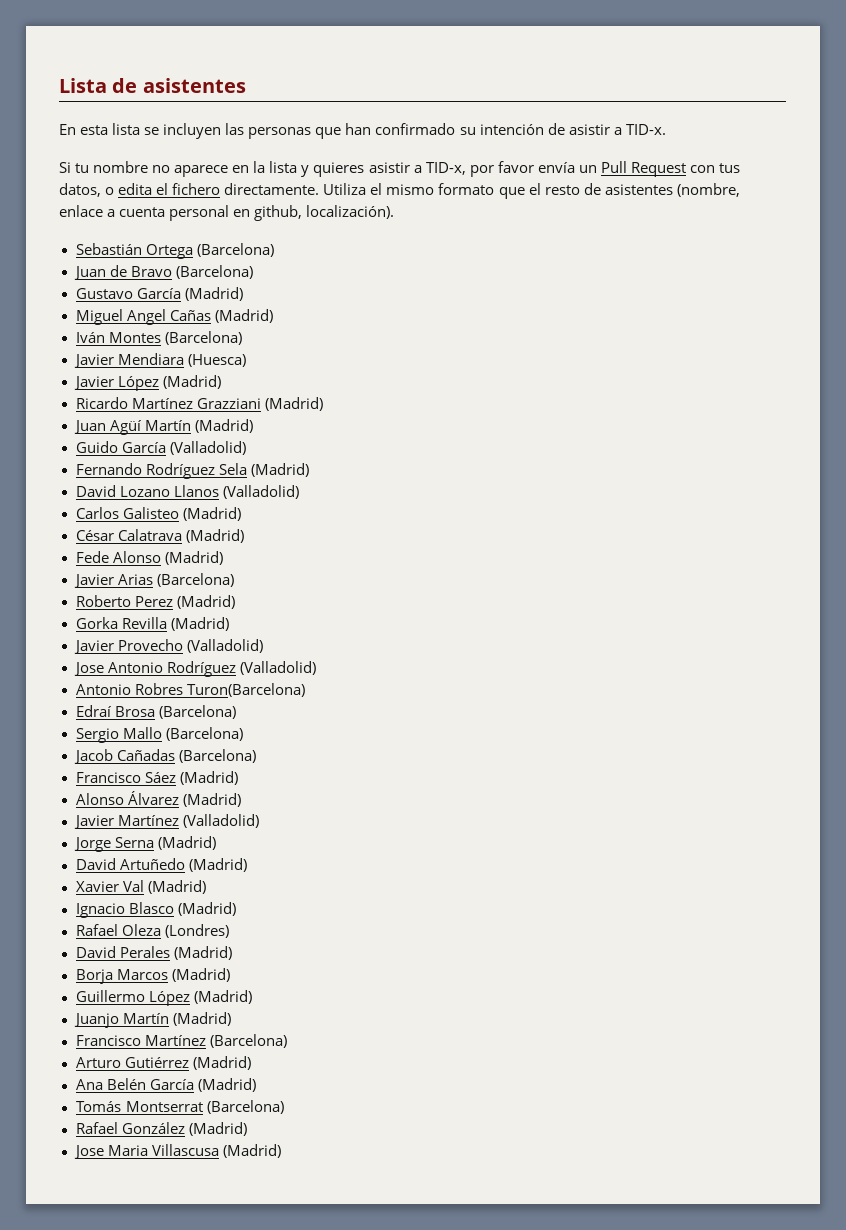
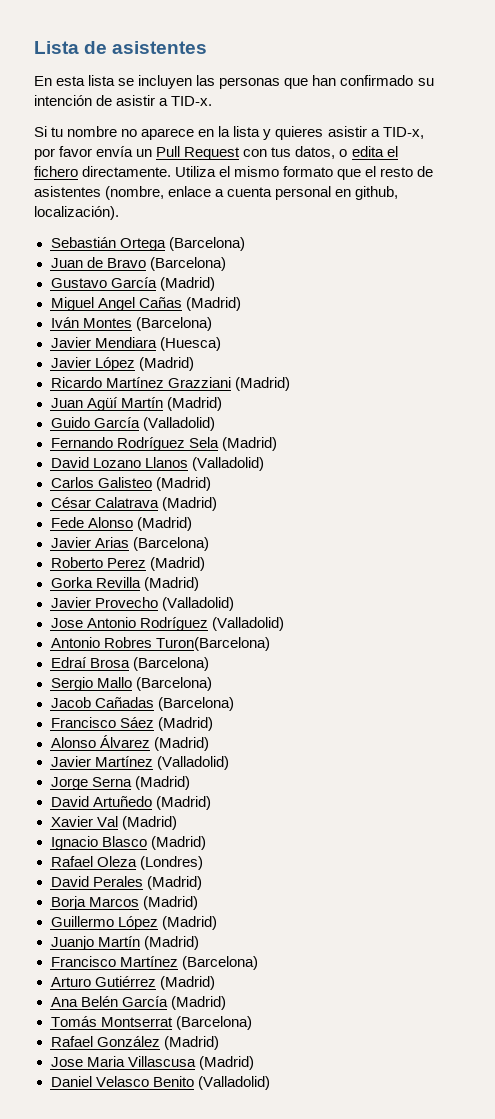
+ Daniel Velasco Benito (Valladolid)

